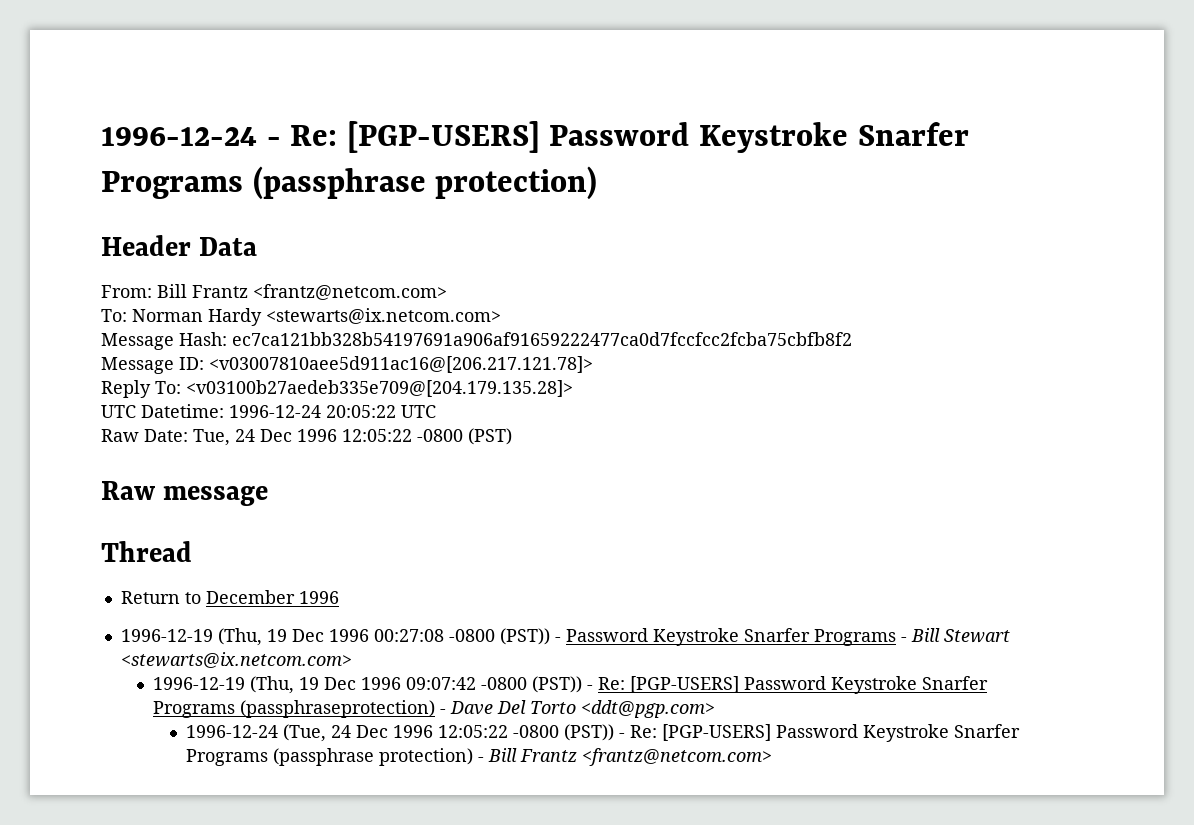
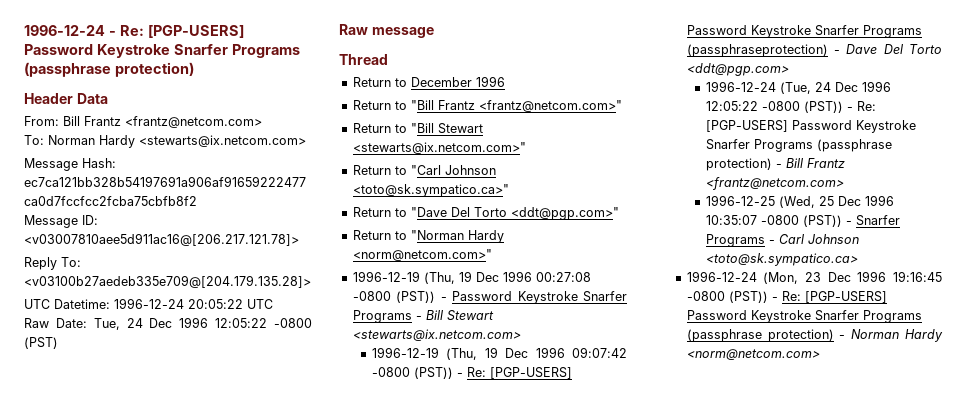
+ Return to "Bill Frantz <frantz@netcom.com>"
+ Return to "Bill Stewart <stewarts@ix.netcom.com>"
+ Return to "Carl Johnson <toto@sk.sympatico.ca>"
+ Return to "Dave Del Torto <ddt@pgp.com>"
+ Return to "Norman Hardy <norm@netcom.com>"
+ 1996-12-25 (Wed, 25 Dec 1996 10:35:07 -0800 (PST)) - Snarfer Programs - Carl Johnson <toto@sk.sympatico.ca>
+ 1996-12-24 (Mon, 23 Dec 1996 19:16:45 -0800 (PST)) - Re: [PGP-USERS] Password Keystroke Snarfer Programs (passphrase protection) - Norman Hardy <norm@netcom.com>

